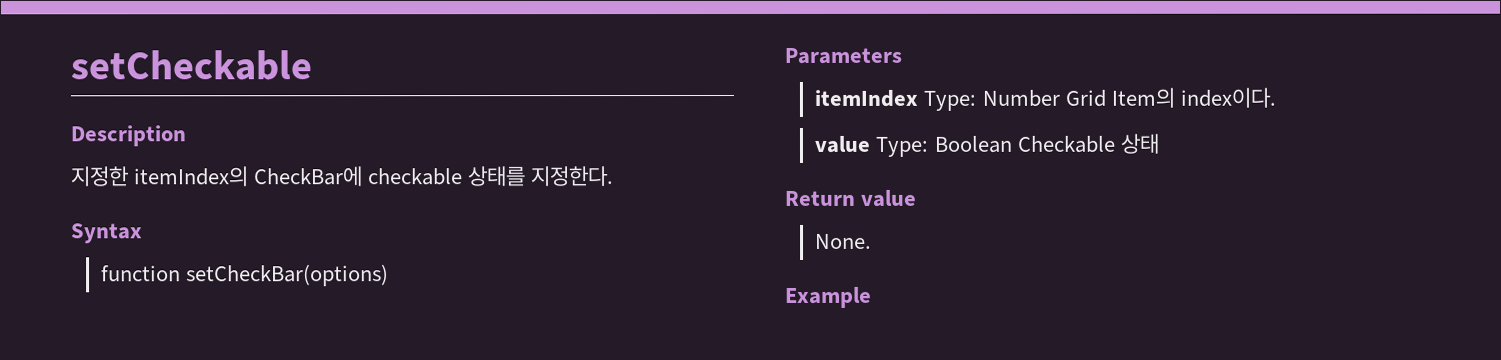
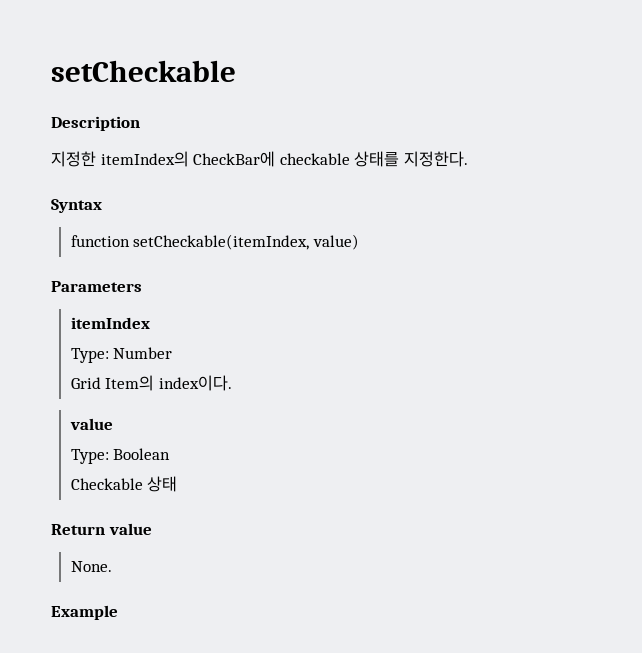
- function setCheckBar(options)
+ function setCheckable(itemIndex, value)
- itemIndex Type: Number Grid Item의 index이다.
- value Type: Boolean Checkable 상태
+ itemIndex
+ Type: Number
+ Grid Item의 index이다.
+ value
+ Type: Boolean
+ Checkable 상태

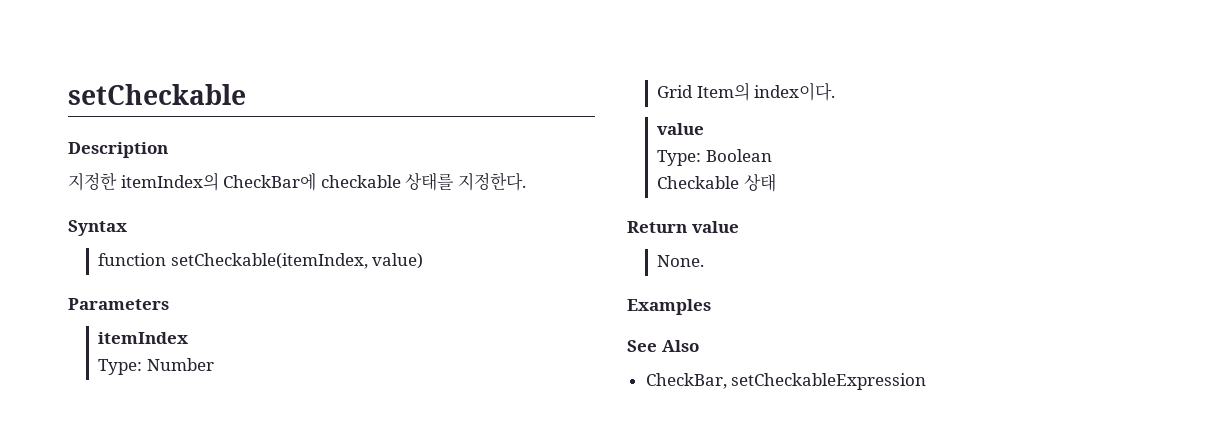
- Example
+ Examples
+ See Also
+ CheckBar, setCheckableExpression

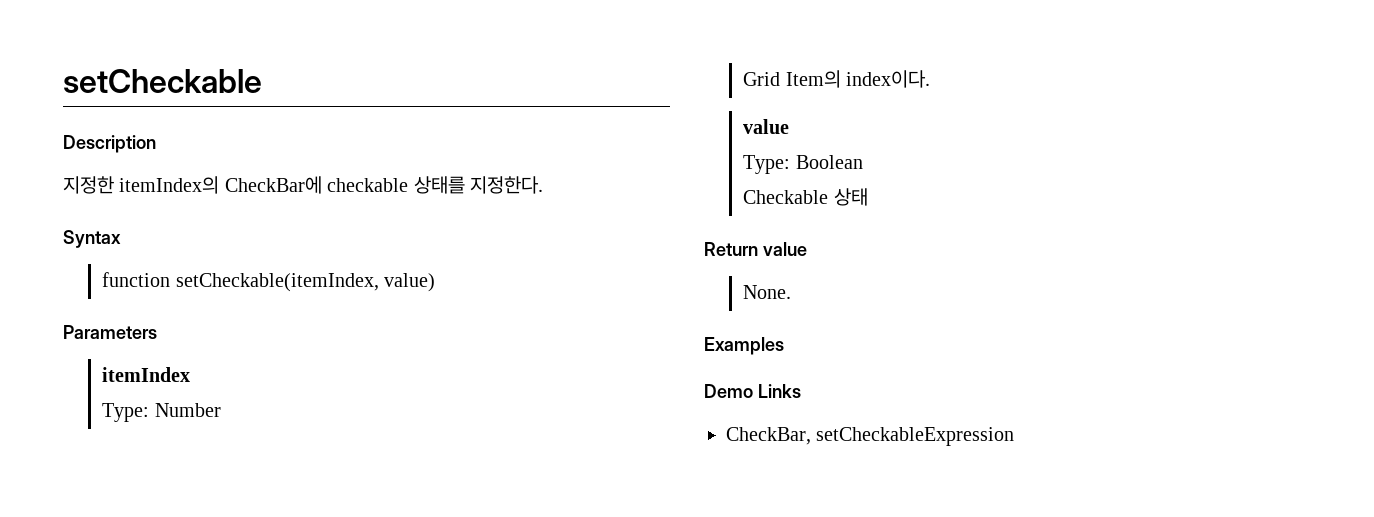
- See Also
+ Demo Links

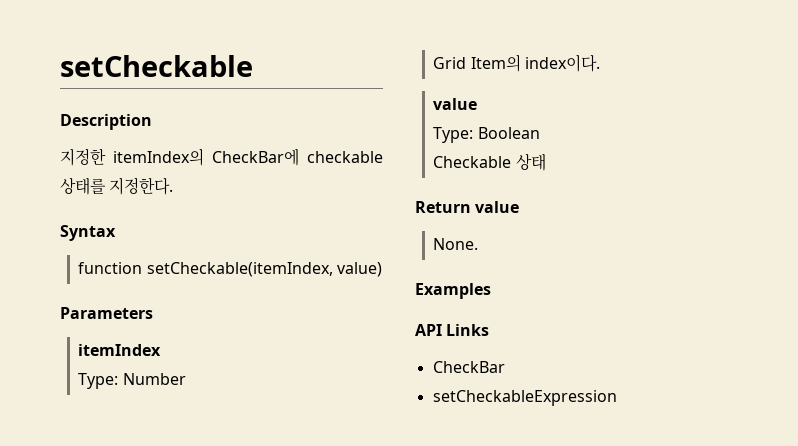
- Demo Links
+ API Links
- CheckBar, setCheckableExpression
+ CheckBar
+ setCheckableExpression

